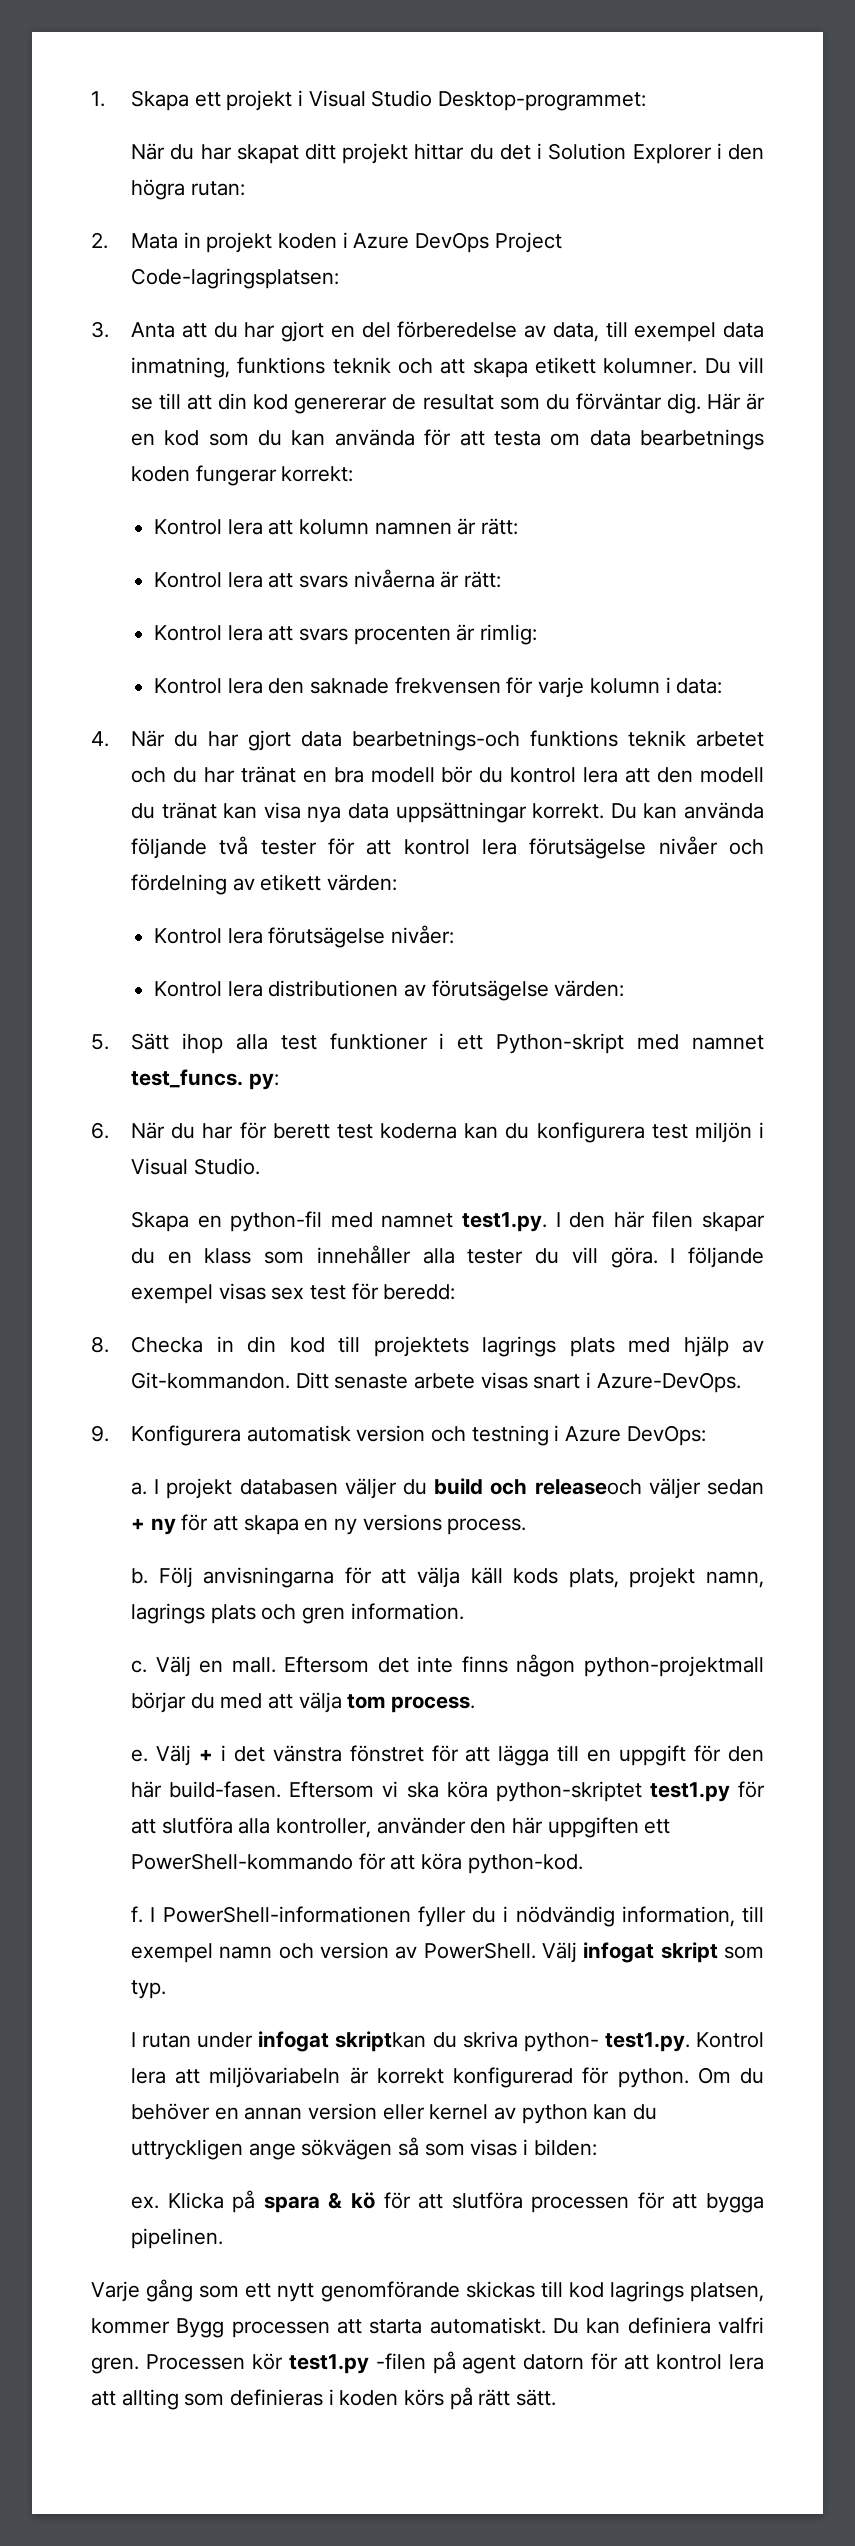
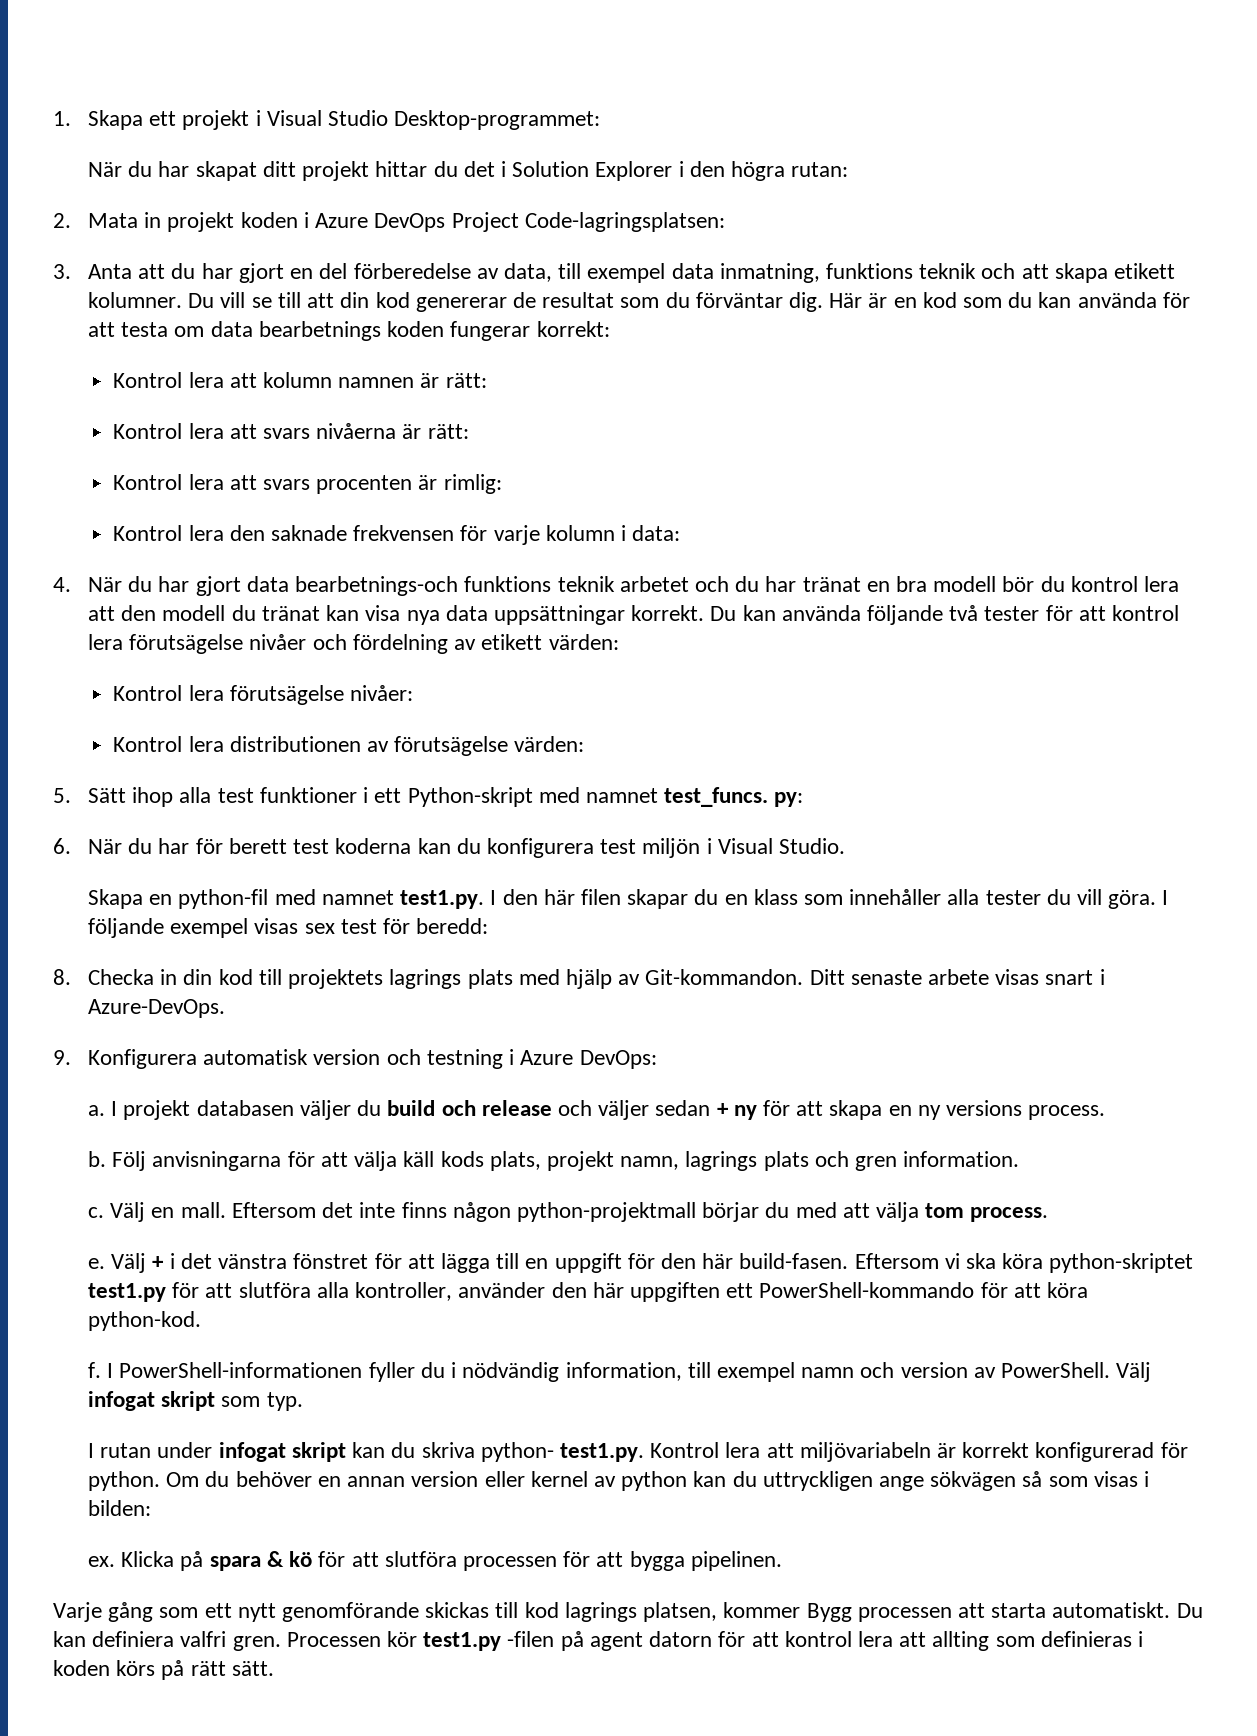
- I projekt databasen väljer du build och releaseoch väljer sedan + ny för att skapa en ny versions process.
+ I projekt databasen väljer du build och release och väljer sedan + ny för att skapa en ny versions process.
- I rutan under infogat skriptkan du skriva python- test1.py. Kontrol lera att miljövariabeln är korrekt konfigurerad för python.
+ I rutan under infogat skript kan du skriva python- test1.py. Kontrol lera att miljövariabeln är korrekt konfigurerad för python.

